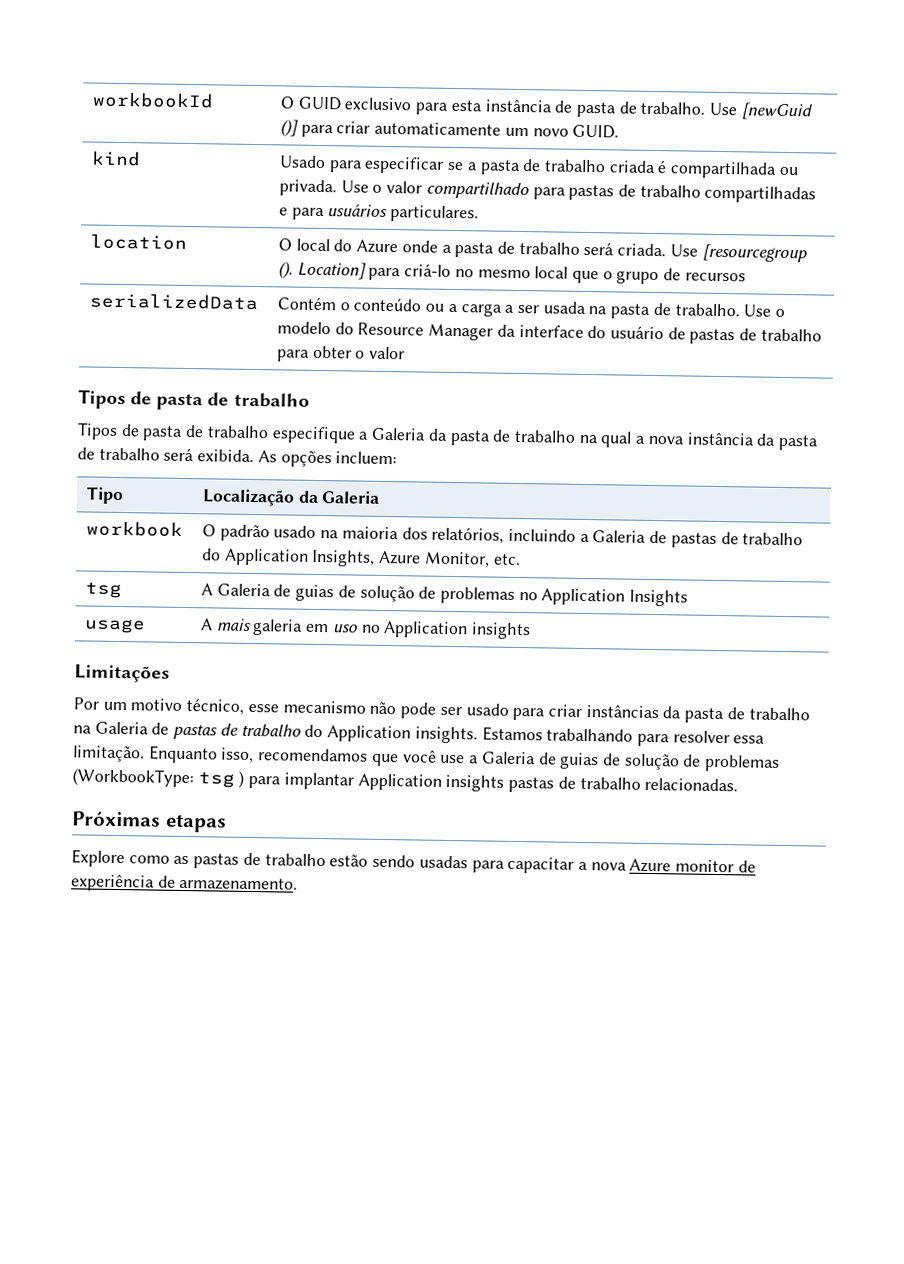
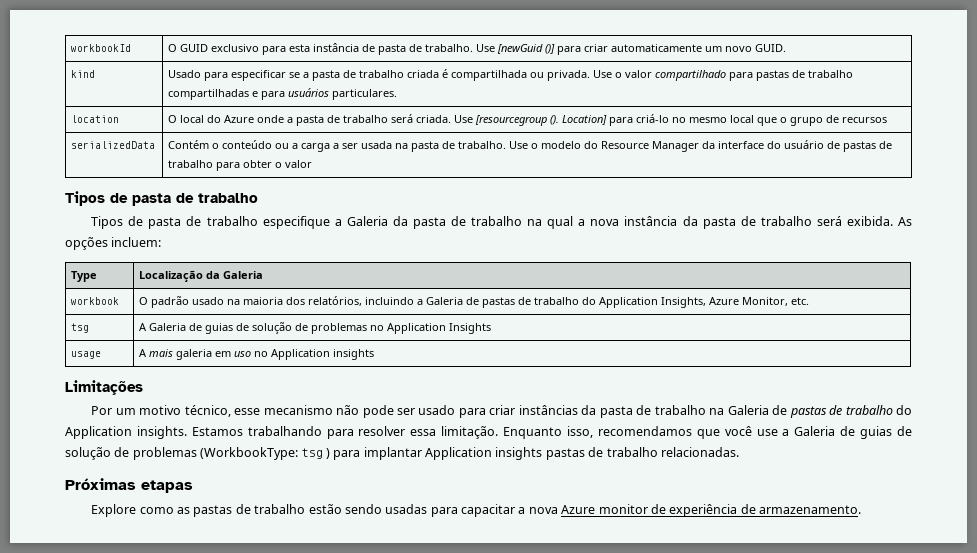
- Tipo | Localização da Galeria
+ Type | Localização da Galeria

